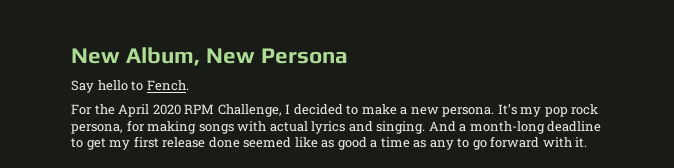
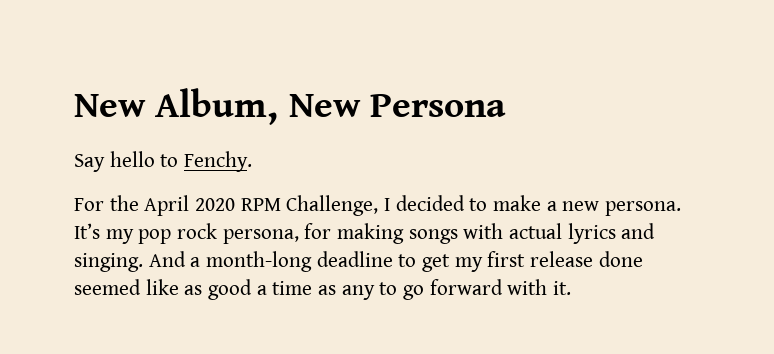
- Say hello to Fench.
+ Say hello to Fenchy.

